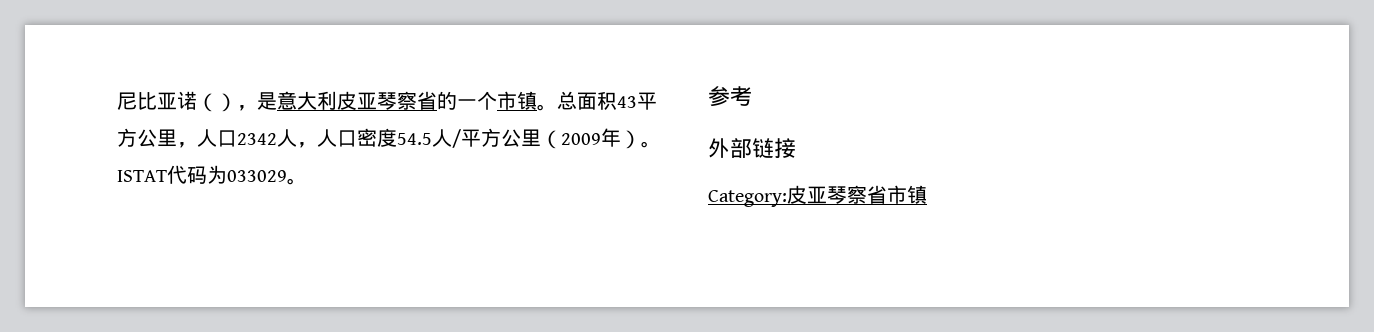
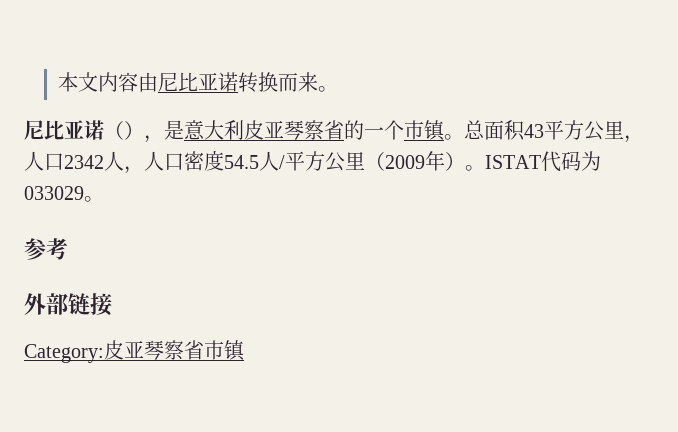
+ 本文内容由尼比亚诺转换而来。

